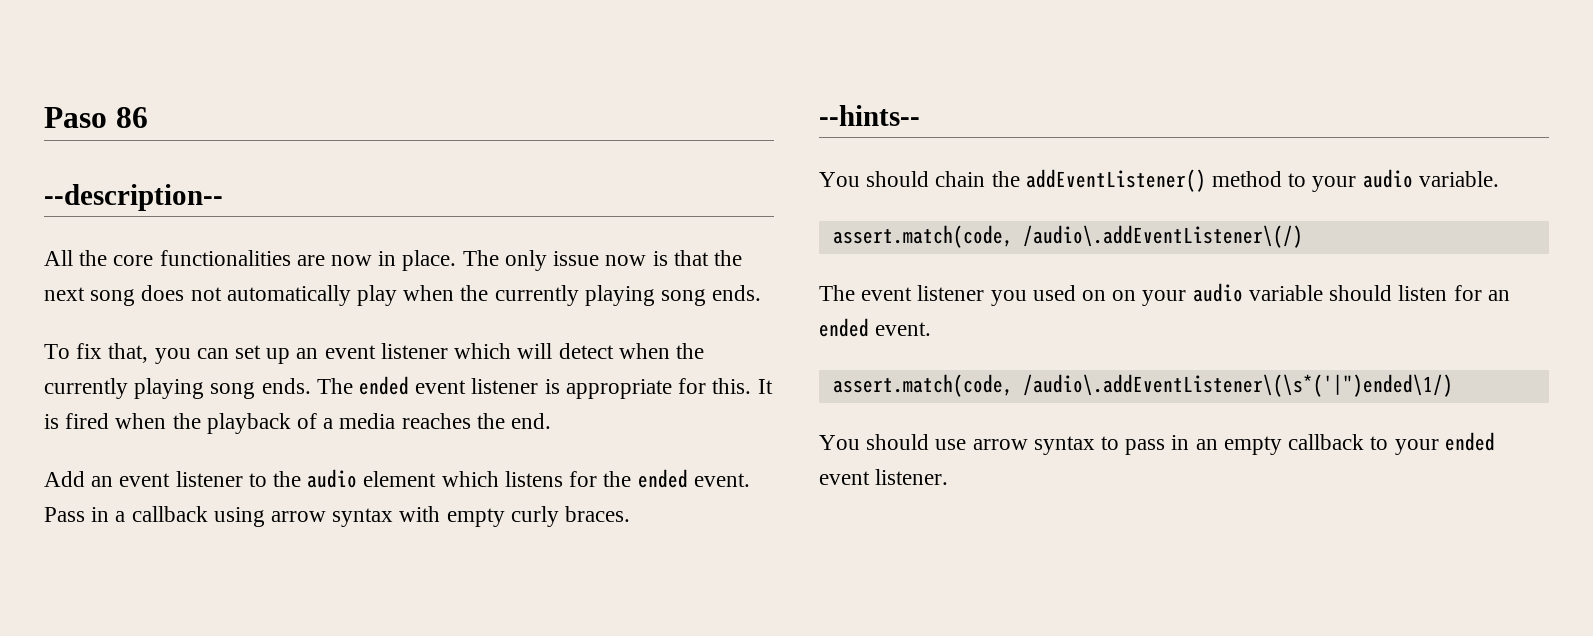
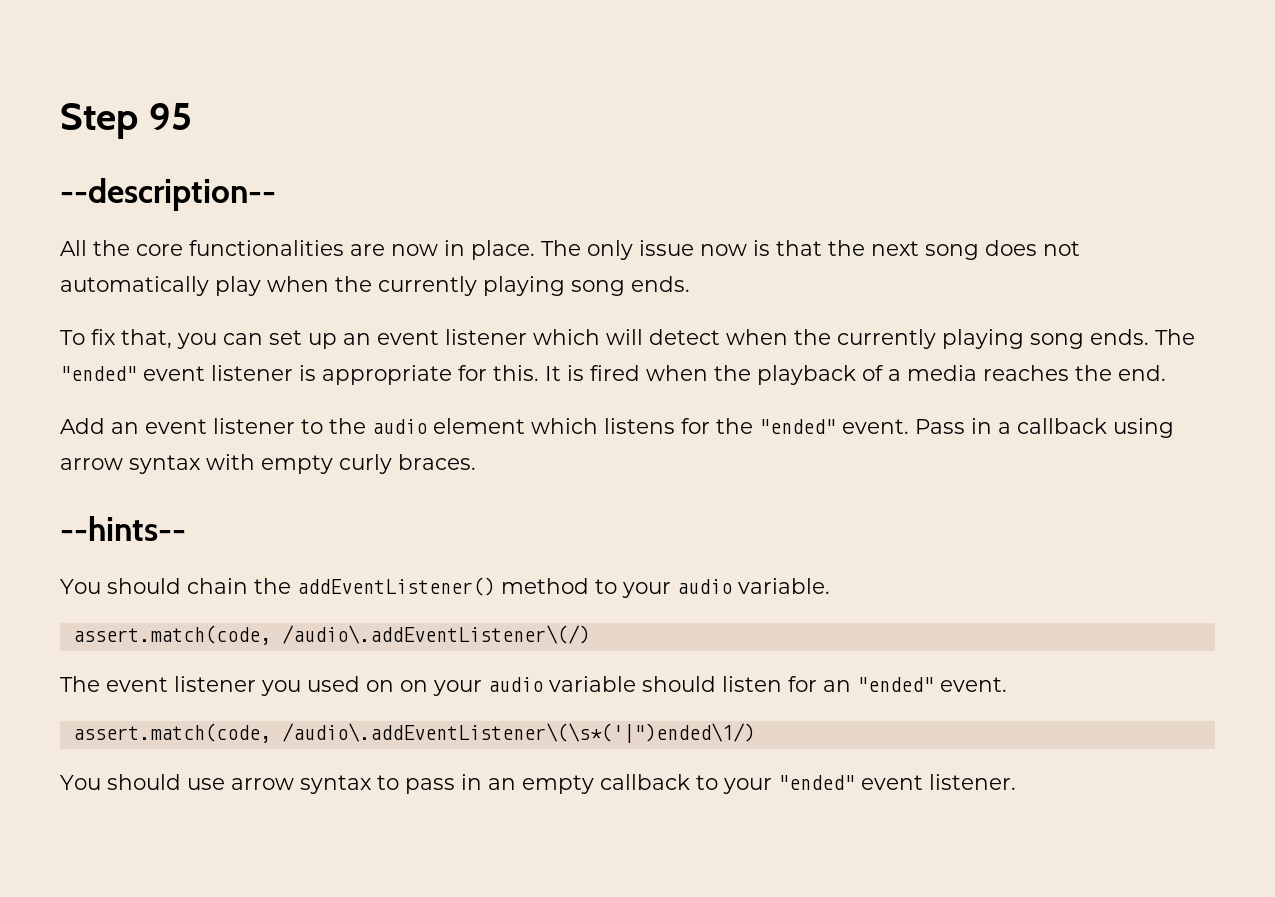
- Paso 86
+ Step 95
- The ended event listener is appropriate for this.
+ The "ended" event listener is appropriate for this.
- Add an event listener to the audio element which listens for the ended event.
+ Add an event listener to the audio element which listens for the "ended" event.
- The event listener you used on on your audio variable should listen for an ended event.
+ The event listener you used on on your audio variable should listen for an "ended" event.
- You should use arrow syntax to pass in an empty callback to your ended event listener.
+ You should use arrow syntax to pass in an empty callback to your "ended" event listener.

